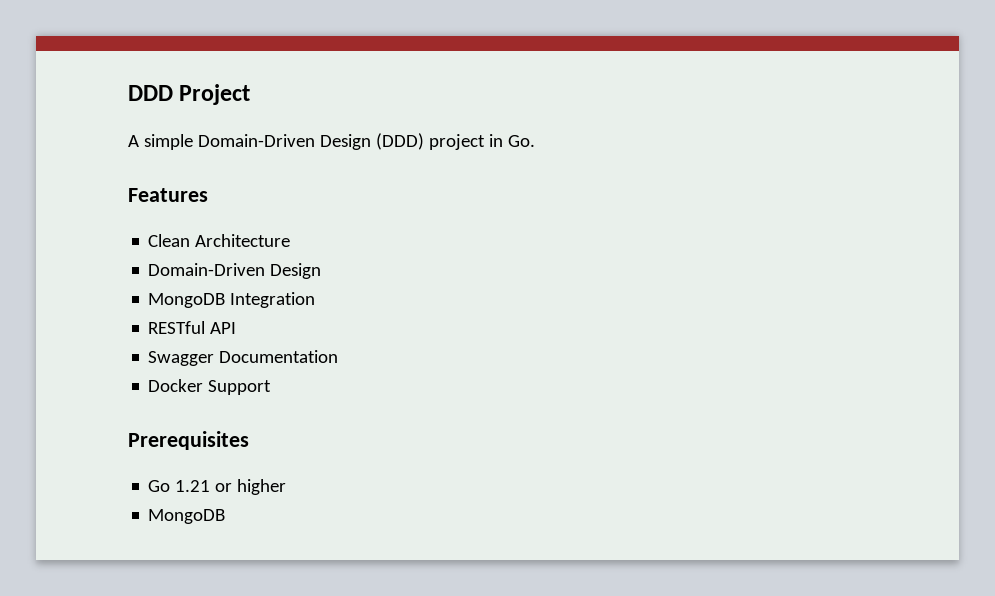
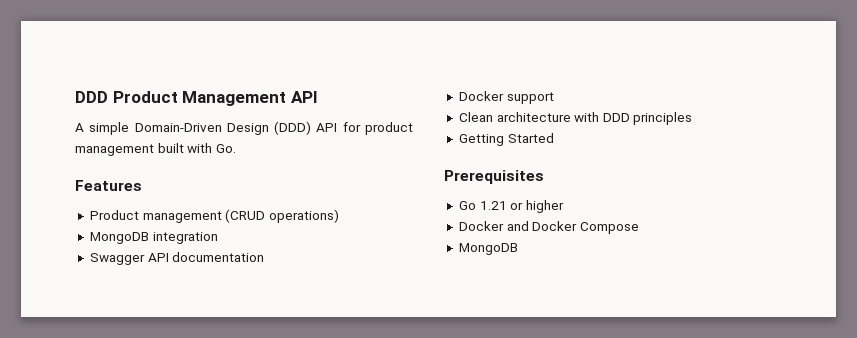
- DDD Project
+ DDD Product Management API
- A simple Domain-Driven Design (DDD) project in Go.
+ A simple Domain-Driven Design (DDD) API for product management built with Go.
  Features
- Clean Architecture
- Domain-Driven Design
- MongoDB Integration
- RESTful API
+ Product management (CRUD operations)
+ MongoDB integration
- Swagger Documentation
- Docker Support
+ Swagger API documentation
+ Docker support
+ Clean architecture with DDD principles
+ Getting Started
+ Docker and Docker Compose

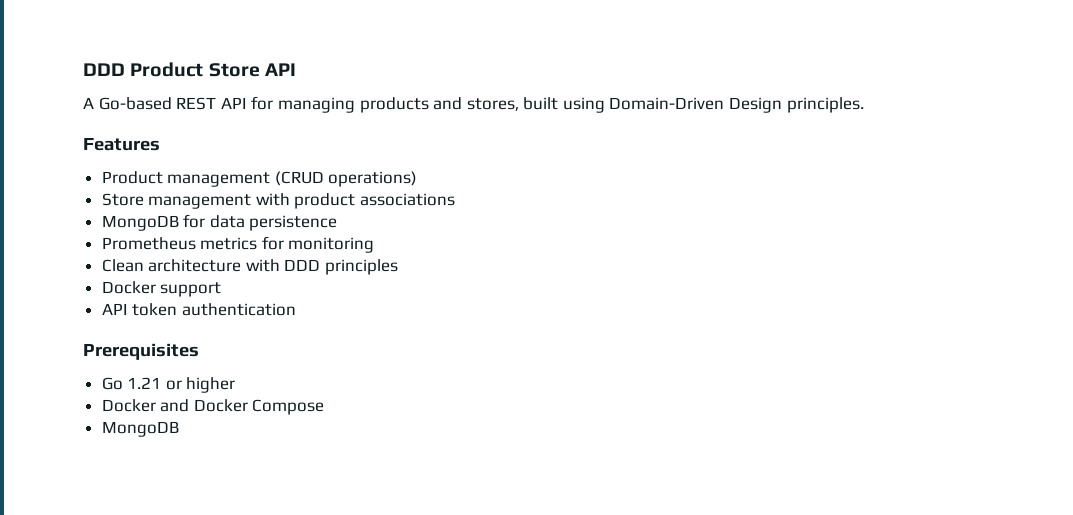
- DDD Product Management API
+ DDD Product Store API
- A simple Domain-Driven Design (DDD) API for product management built with Go.
+ A Go-based REST API for managing products and stores, built using Domain-Driven Design principles.
- MongoDB integration
- Swagger API documentation
- Docker support
+ Store management with product associations
+ MongoDB for data persistence
+ Prometheus metrics for monitoring
- Getting Started
+ Docker support
+ API token authentication

